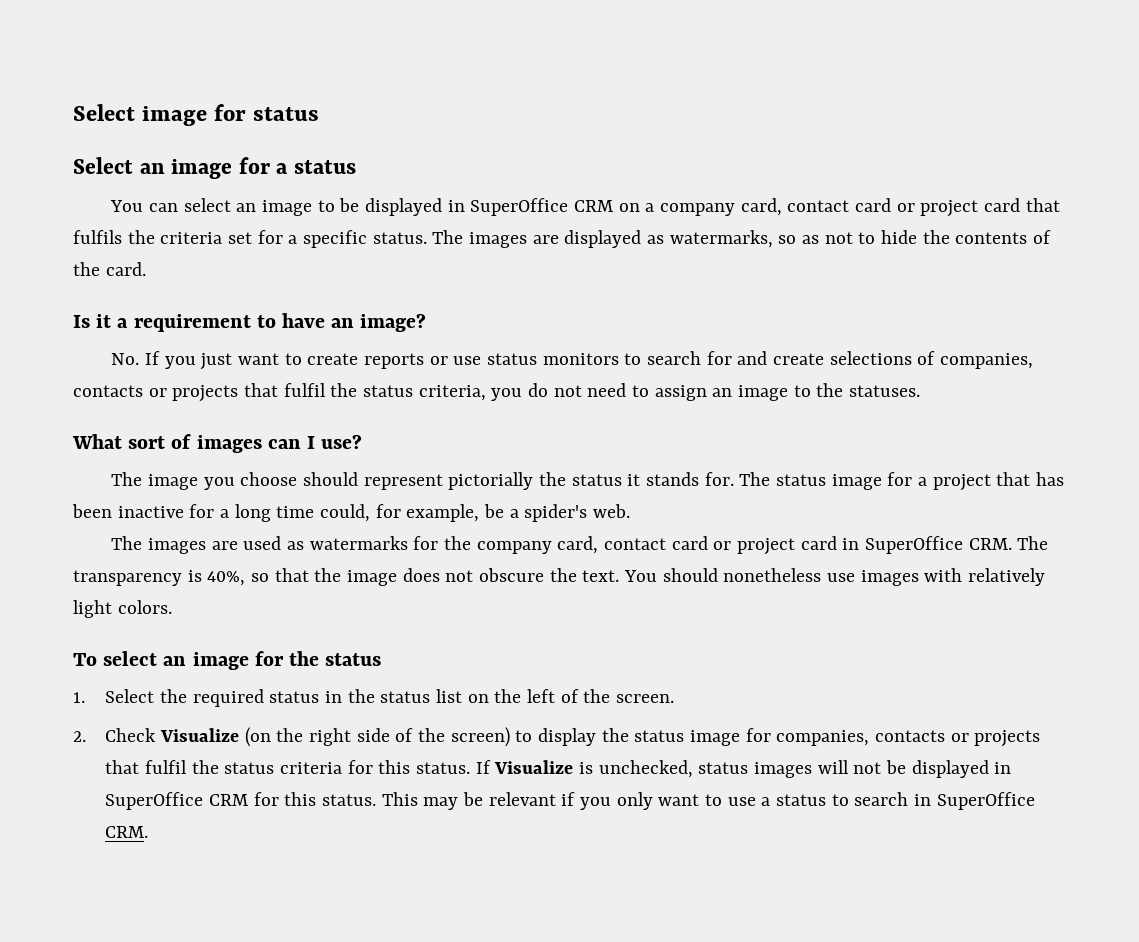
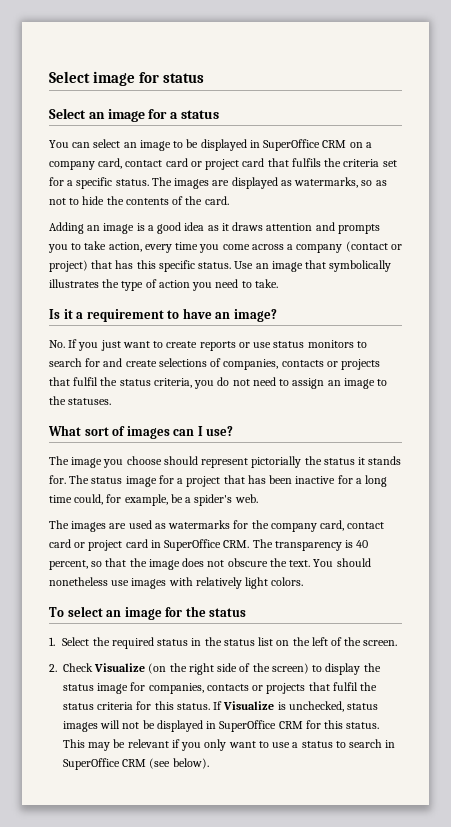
+ Adding an image is a good idea as it draws attention and prompts you to take action, every time you come across a company (contact or project) that has this specific status. Use an image that symbolically illustrates the type of action you need to take.
- The images are used as watermarks for the company card, contact card or project card in SuperOffice CRM. The transparency is 40%, so that the image does not obscure the text.
+ The images are used as watermarks for the company card, contact card or project card in SuperOffice CRM. The transparency is 40 percent, so that the image does not obscure the text.
- This may be relevant if you only want to use a status to search in SuperOffice CRM.
+ This may be relevant if you only want to use a status to search in SuperOffice CRM (see below).

